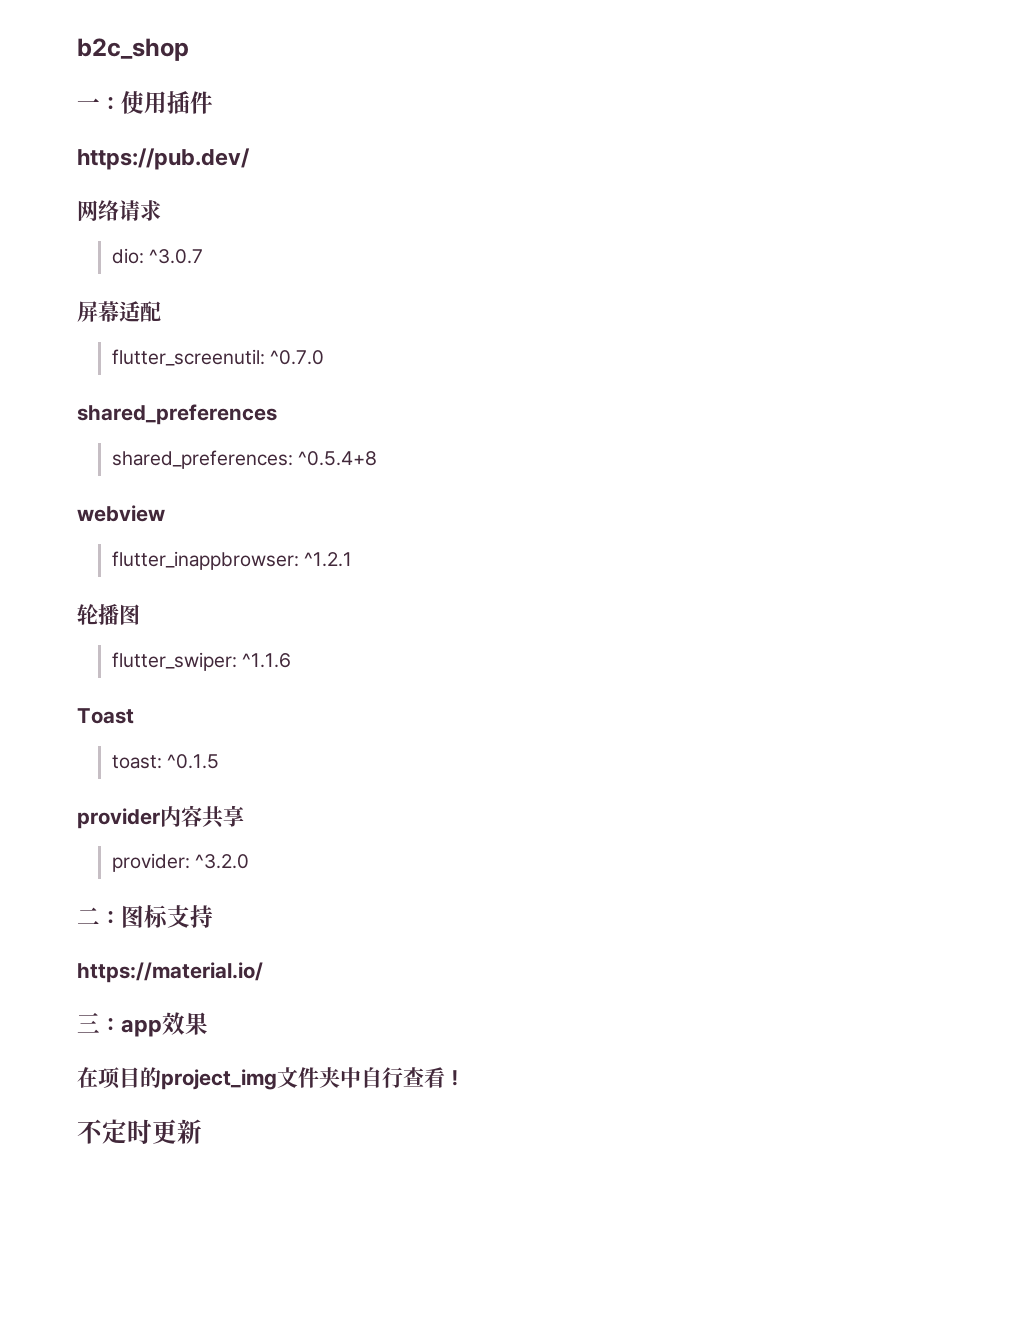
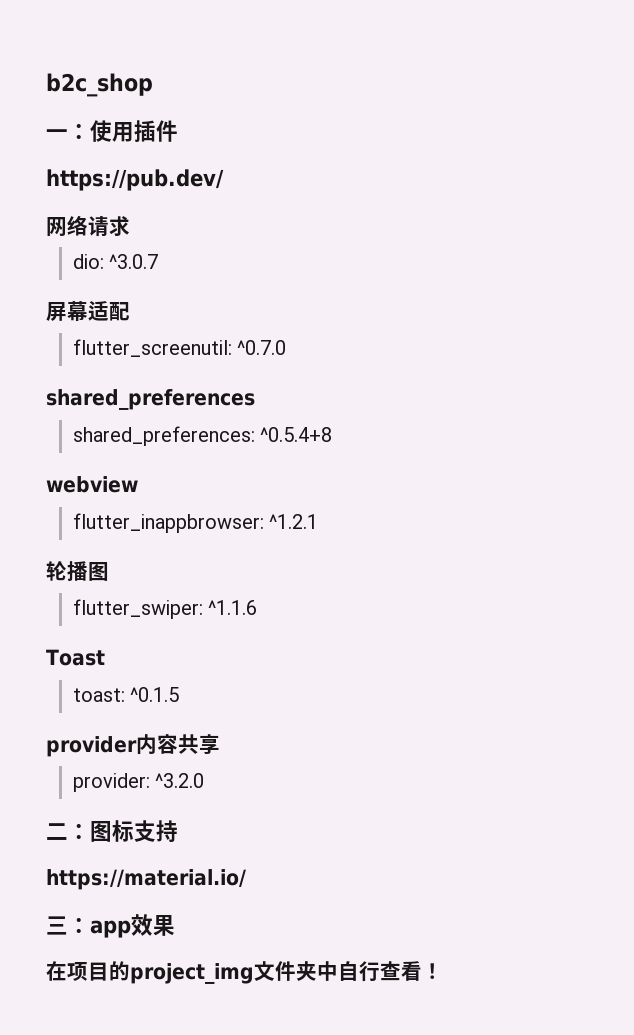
- 不定时更新

